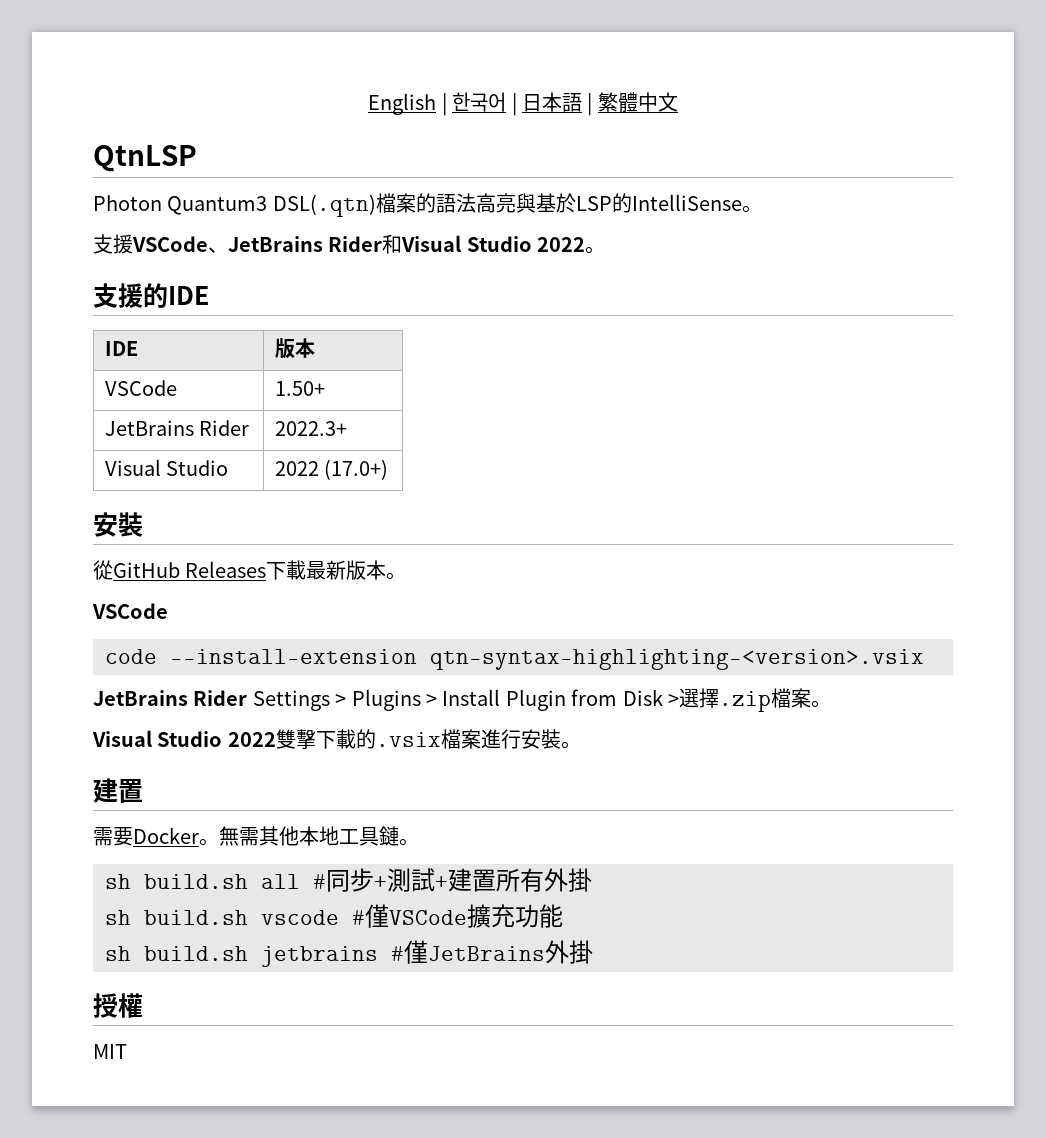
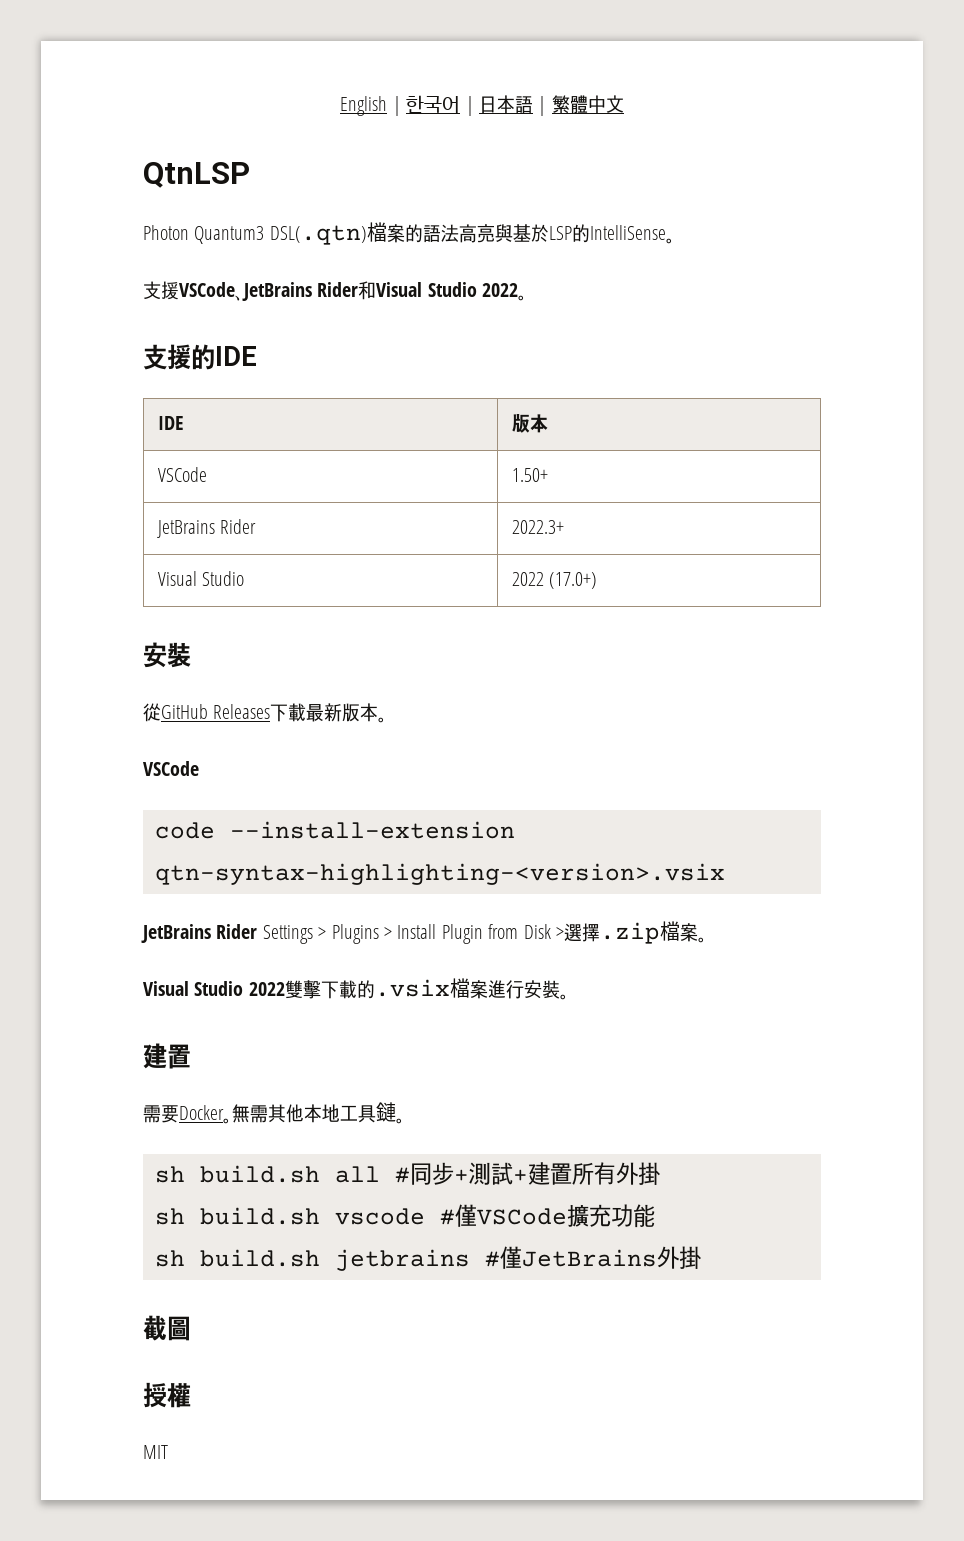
+ 截圖

